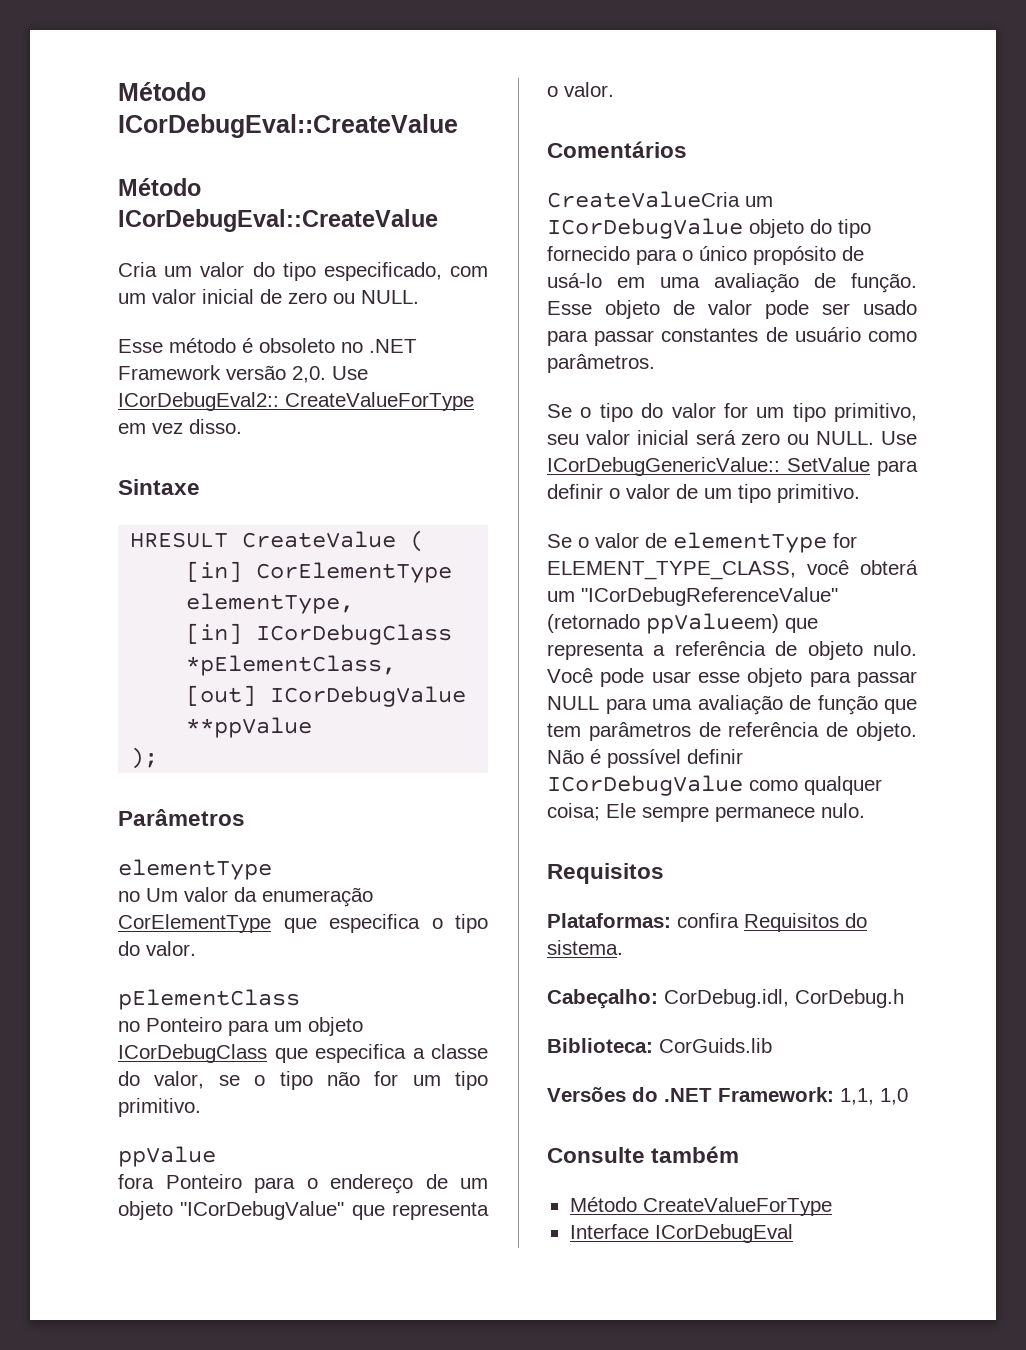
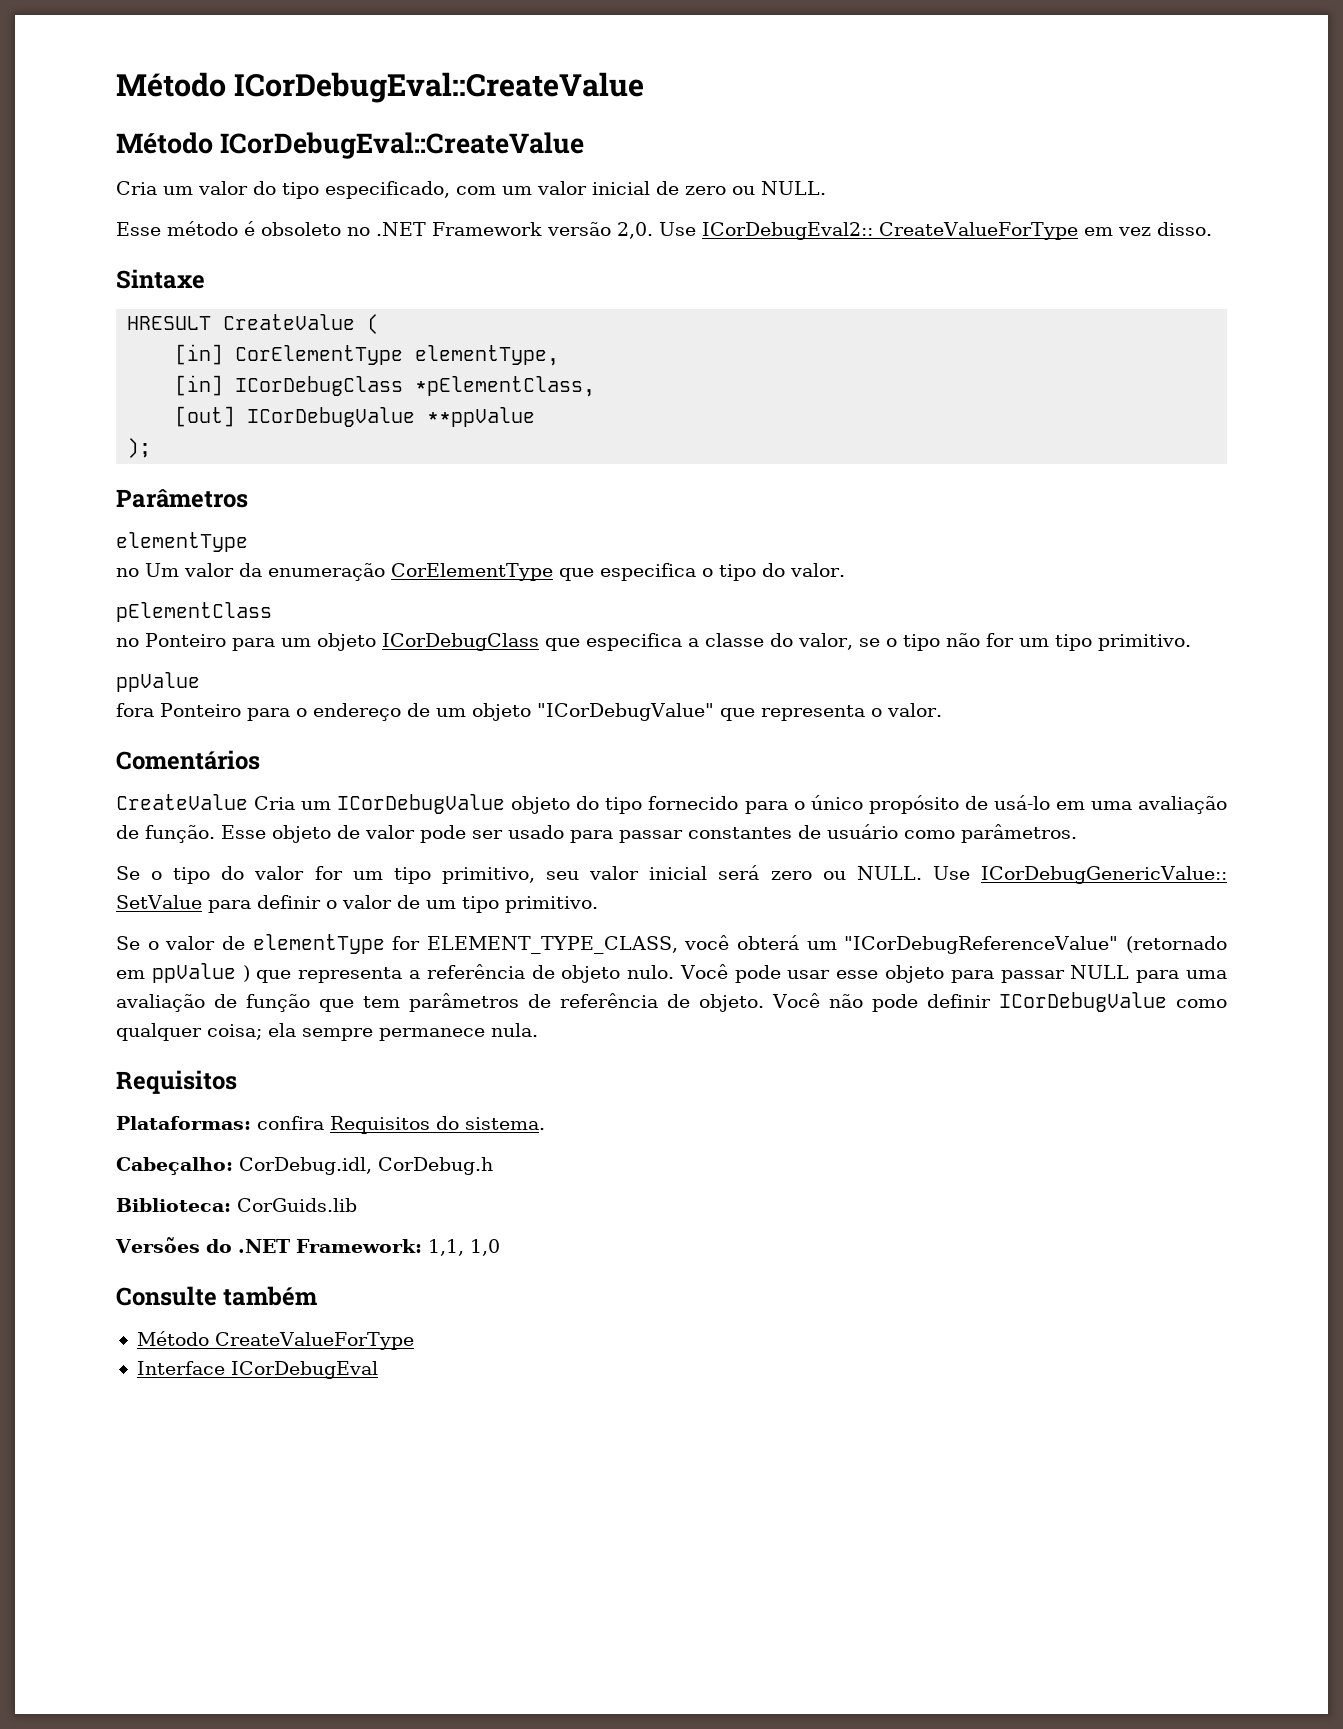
- CreateValueCria um ICorDebugValue objeto do tipo fornecido para o único propósito de usá-lo em uma avaliação de função.
+ CreateValue Cria um ICorDebugValue objeto do tipo fornecido para o único propósito de usá-lo em uma avaliação de função.
- Se o valor de elementType for ELEMENT_TYPE_CLASS, você obterá um "ICorDebugReferenceValue" (retornado ppValueem) que representa a referência de objeto nulo.
+ Se o valor de elementType for ELEMENT_TYPE_CLASS, você obterá um "ICorDebugReferenceValue" (retornado em ppValue ) que representa a referência de objeto nulo.
- Não é possível definir ICorDebugValue como qualquer coisa; Ele sempre permanece nulo.
+ Você não pode definir ICorDebugValue como qualquer coisa; ela sempre permanece nula.

